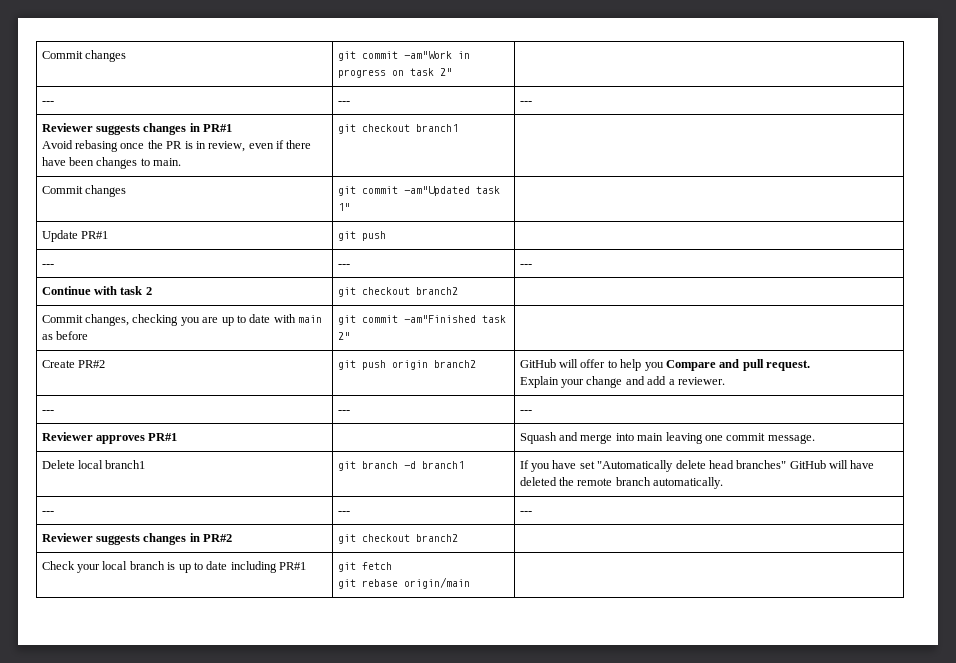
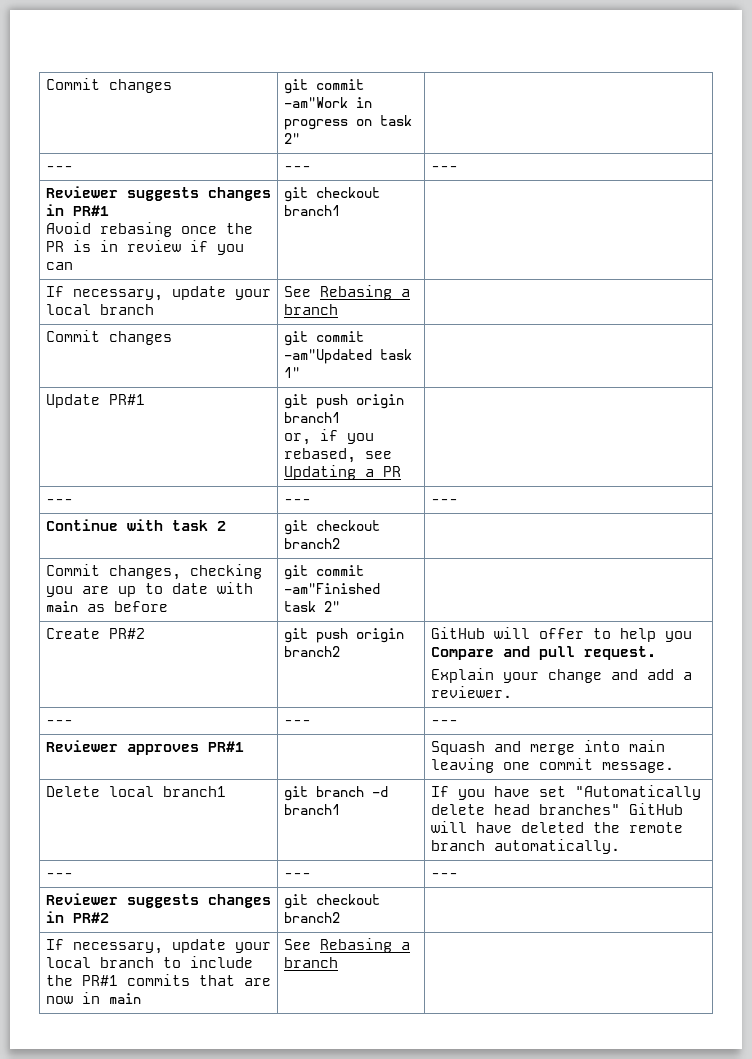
  Reviewer suggests changes in PR#1
- Avoid rebasing once the PR is in review, even if there have been changes to main. | git checkout branch1 |
+ Avoid rebasing once the PR is in review if you can | git checkout branch1 |
+ If necessary, update your local branch | See Rebasing a branch |
- Update PR#1 | git push |
+ Update PR#1 | git push origin branch1
+ or, if you rebased, see Updating a PR |
- Check your local branch is up to date including PR#1 | git fetch
- git rebase origin/main |
+ If necessary, update your local branch to include the PR#1 commits that are now in main | See Rebasing a branch |

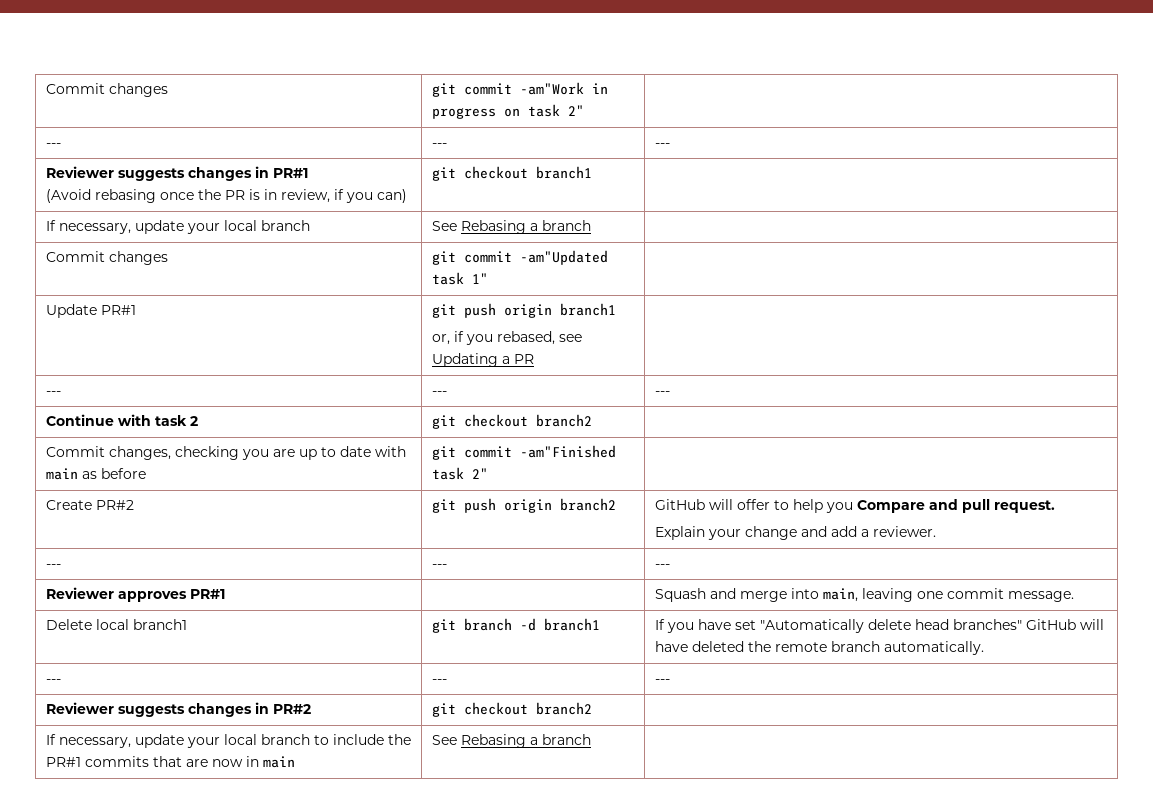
  Reviewer suggests changes in PR#1
- Avoid rebasing once the PR is in review if you can | git checkout branch1 |
+ (Avoid rebasing once the PR is in review, if you can) | git checkout branch1 |
- Reviewer approves PR#1 | | Squash and merge into main leaving one commit message.
+ Reviewer approves PR#1 | | Squash and merge into main, leaving one commit message.

